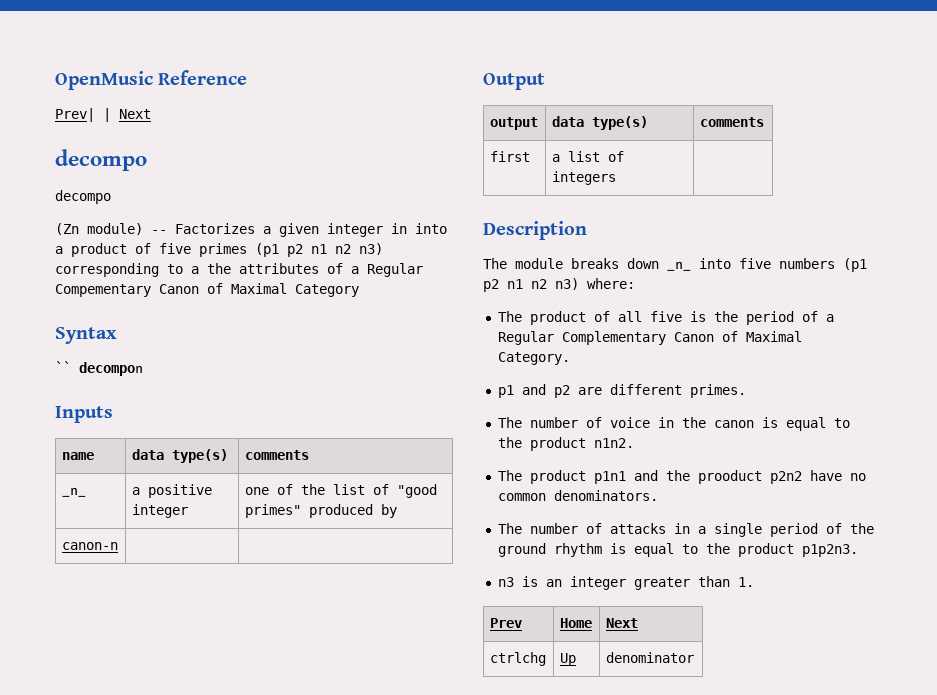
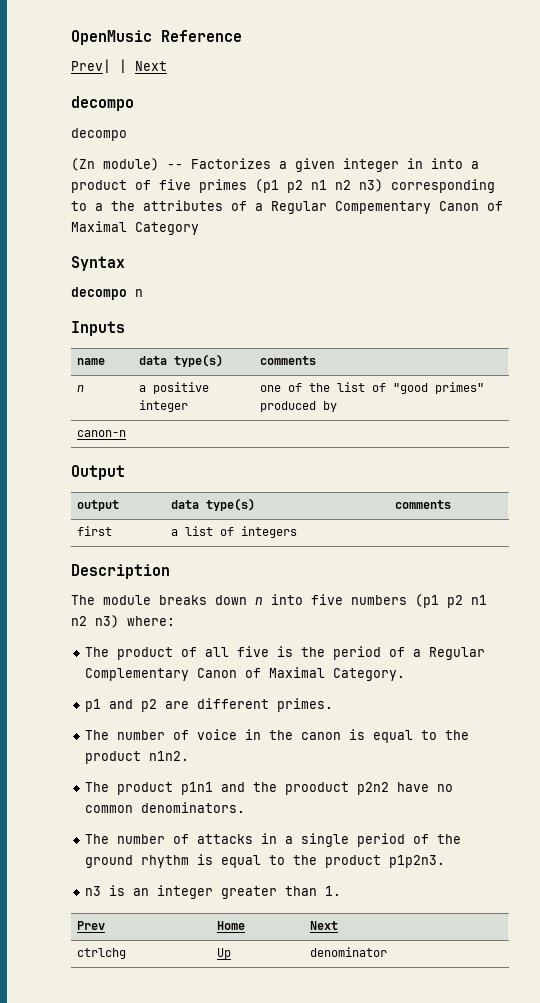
- `` decompon
+ decompo n
- _n_ | a positive integer | one of the list of "good primes" produced by
+ n | a positive integer | one of the list of "good primes" produced by
- The module breaks down _n_ into five numbers (p1 p2 n1 n2 n3) where:
+ The module breaks down n into five numbers (p1 p2 n1 n2 n3) where:

